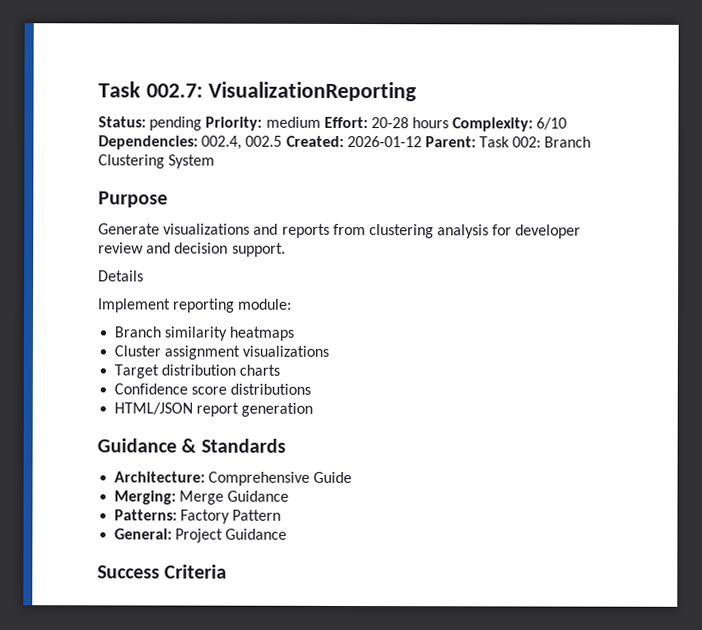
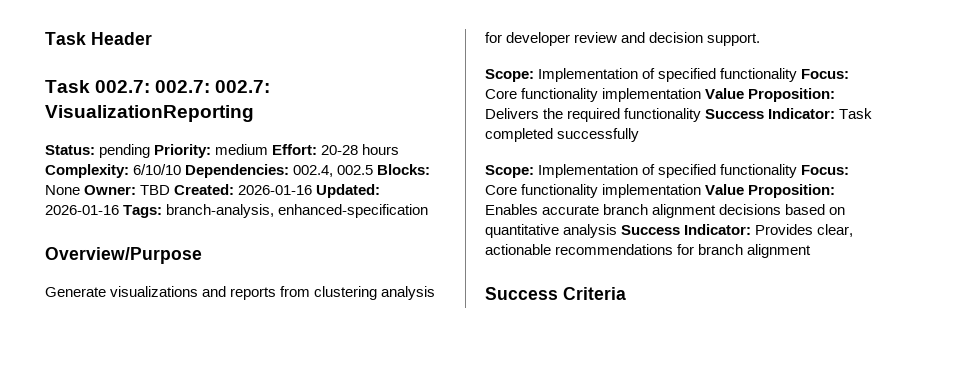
- Task 002.7: VisualizationReporting
+ Task Header
+ Task 002.7: 002.7: 002.7: VisualizationReporting
- Status: pending Priority: medium Effort: 20-28 hours Complexity: 6/10 Dependencies: 002.4, 002.5 Created: 2026-01-12 Parent: Task 002: Branch Clustering System
- Purpose
+ Status: pending Priority: medium Effort: 20-28 hours Complexity: 6/10/10 Dependencies: 002.4, 002.5 Blocks: None Owner: TBD Created: 2026-01-16 Updated: 2026-01-16 Tags: branch-analysis, enhanced-specification
+ Overview/Purpose
- Details
- Implement reporting module:
- Branch similarity heatmaps
- Cluster assignment visualizations
- Target distribution charts
- Confidence score distributions
- HTML/JSON report generation
- Guidance & Standards
- Architecture: Comprehensive Guide
- Merging: Merge Guidance
- Patterns: Factory Pattern
- General: Project Guidance
+ Scope: Implementation of specified functionality Focus: Core functionality implementation Value Proposition: Delivers the required functionality Success Indicator: Task completed successfully
+ Scope: Implementation of specified functionality Focus: Core functionality implementation Value Proposition: Enables accurate branch alignment decisions based on quantitative analysis Success Indicator: Provides clear, actionable recommendations for branch alignment

